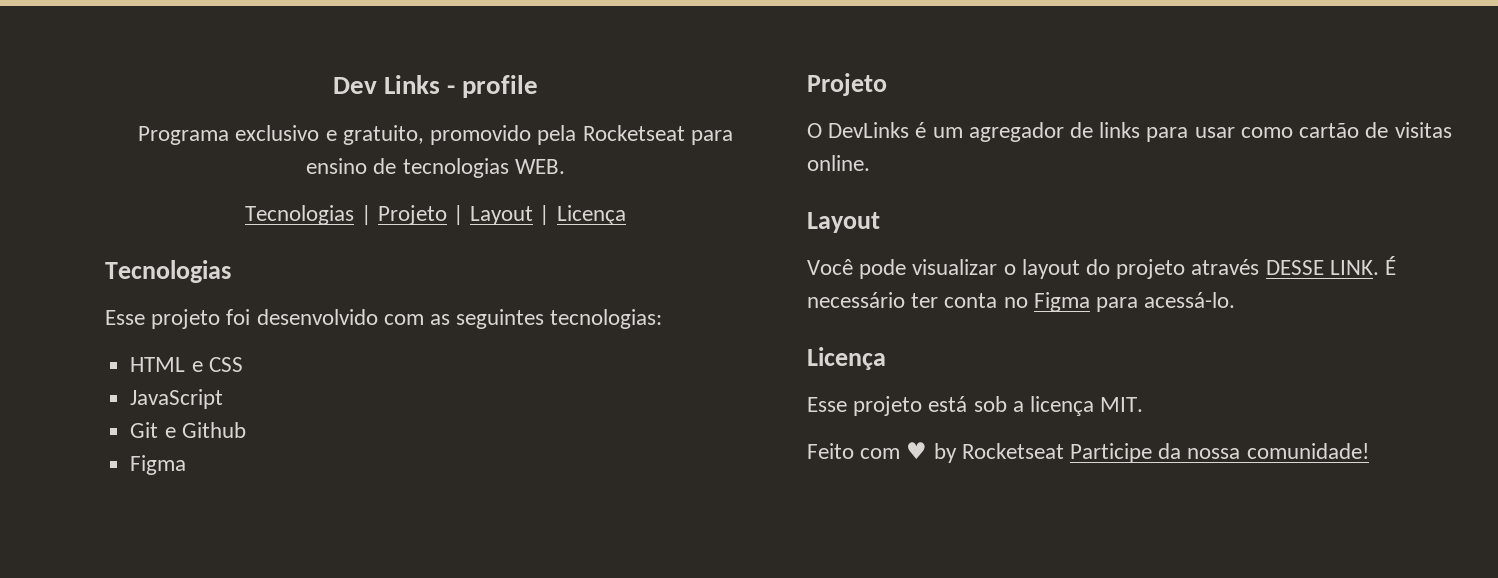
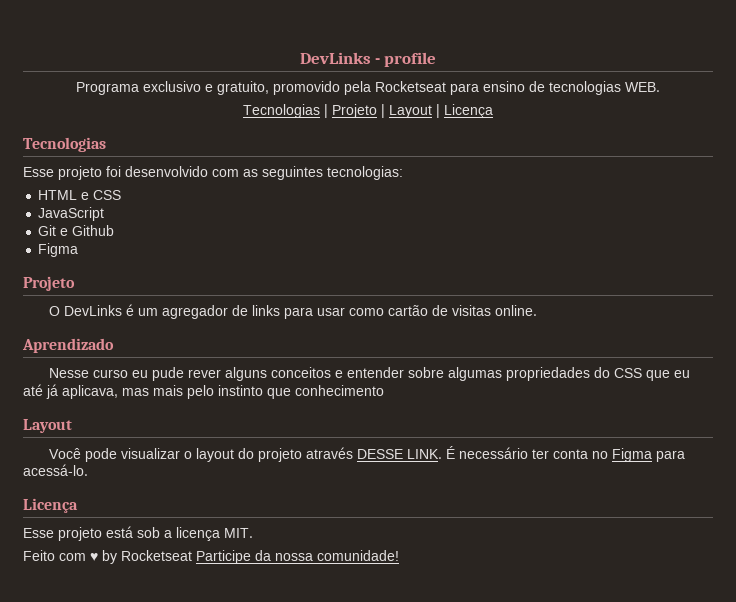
- Dev Links - profile
+ DevLinks - profile
+ Aprendizado
+ Nesse curso eu pude rever alguns conceitos e entender sobre algumas propriedades do CSS que eu até já aplicava, mas mais pelo instinto que conhecimento

